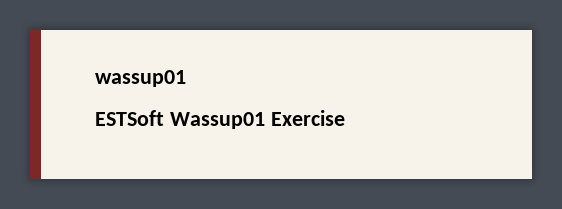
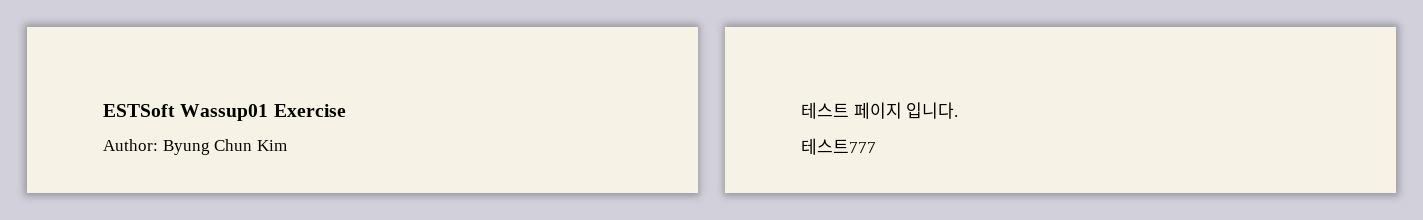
- wassup01
+ Author: Byung Chun Kim
+ 테스트 페이지 입니다.
+ 테스트777

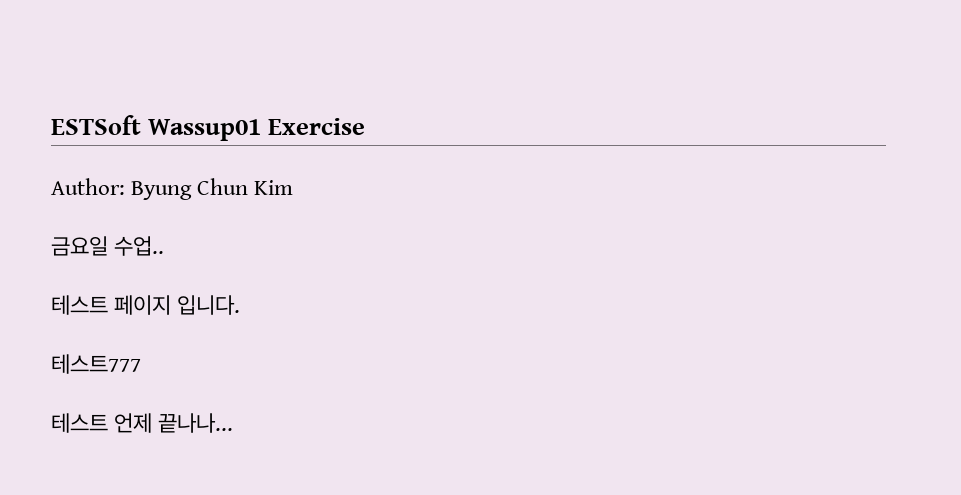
+ 금요일 수업..
+ 테스트 언제 끝나나...

